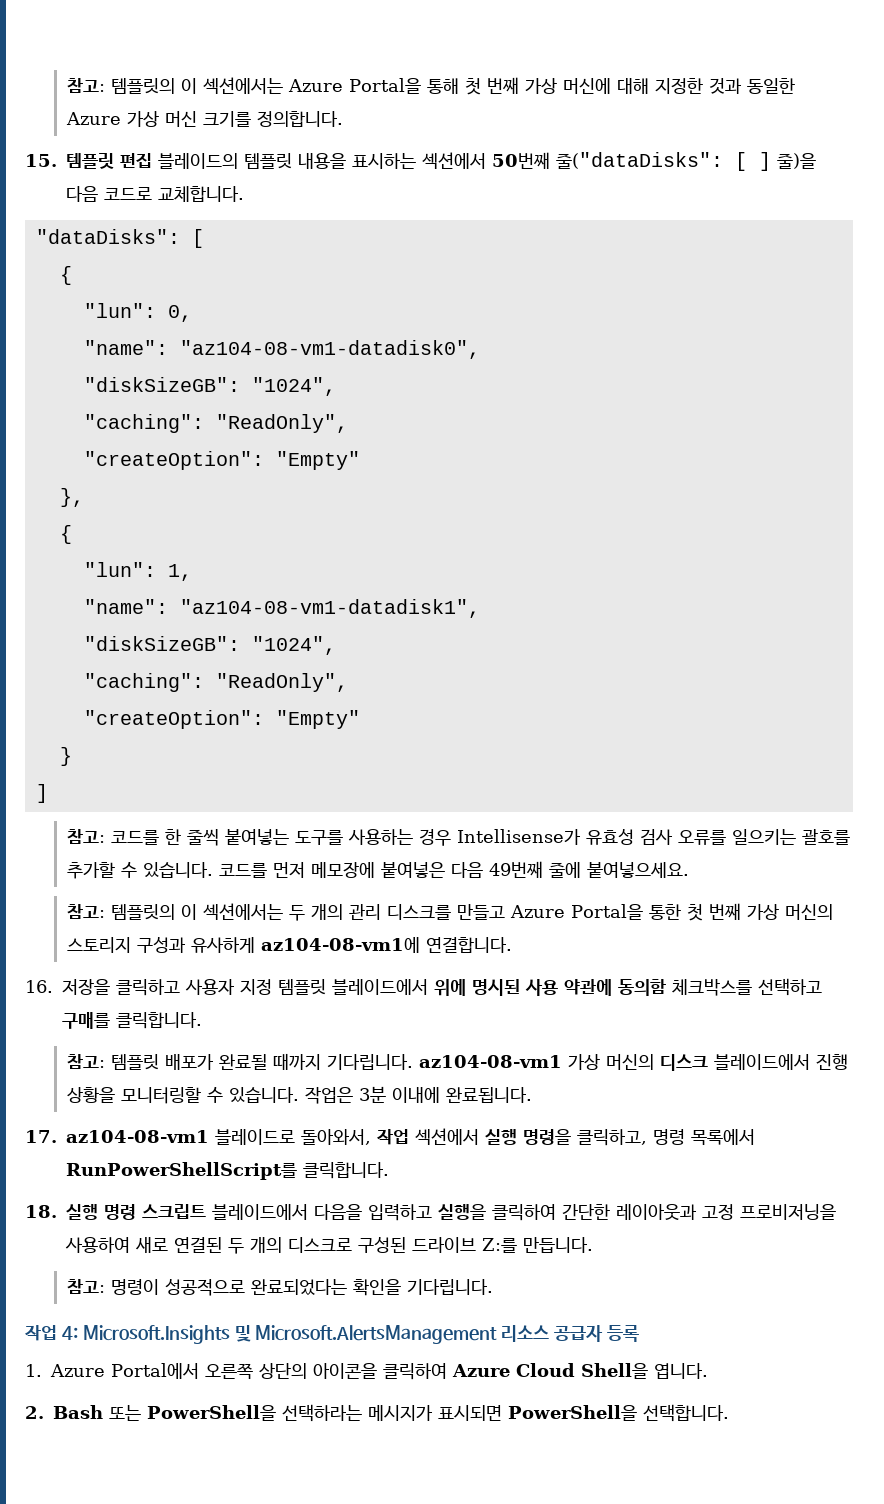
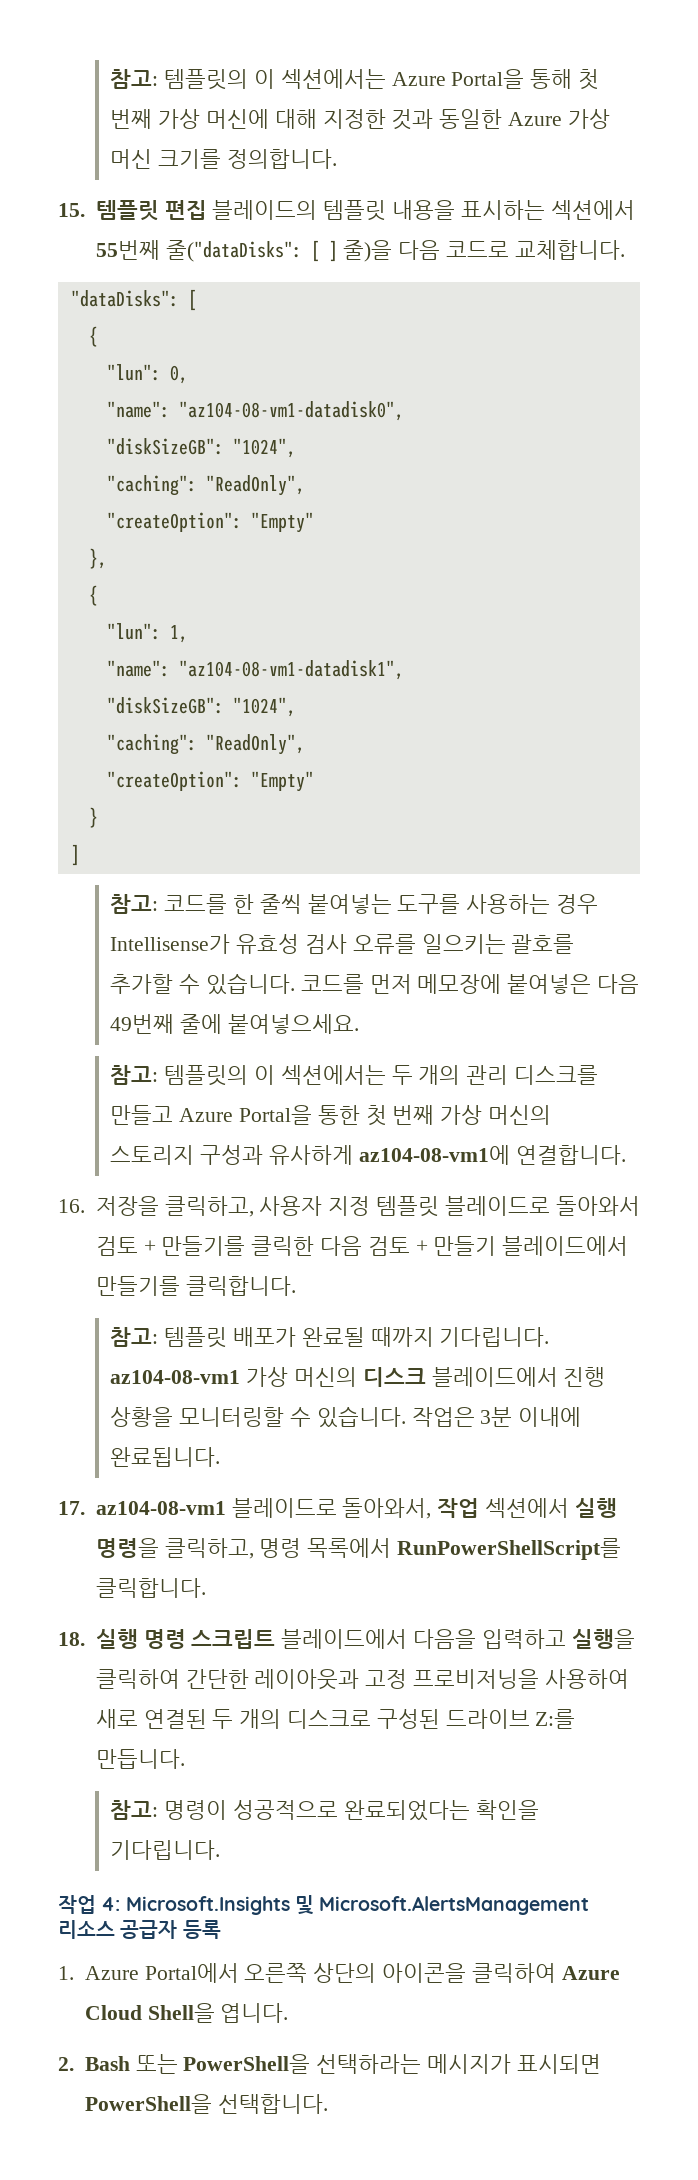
- 15. 템플릿 편집 블레이드의 템플릿 내용을 표시하는 섹션에서 50번째 줄("dataDisks": [ ] 줄)을 다음 코드로 교체합니다.
+ 15. 템플릿 편집 블레이드의 템플릿 내용을 표시하는 섹션에서 55번째 줄("dataDisks": [ ] 줄)을 다음 코드로 교체합니다.
- 16. 저장을 클릭하고 사용자 지정 템플릿 블레이드에서 위에 명시된 사용 약관에 동의함 체크박스를 선택하고 구매를 클릭합니다.
+ 16. 저장을 클릭하고, 사용자 지정 템플릿 블레이드로 돌아와서 검토 + 만들기를 클릭한 다음 검토 + 만들기 블레이드에서 만들기를 클릭합니다.

